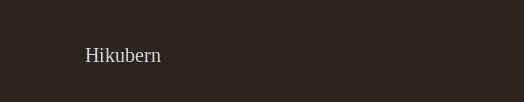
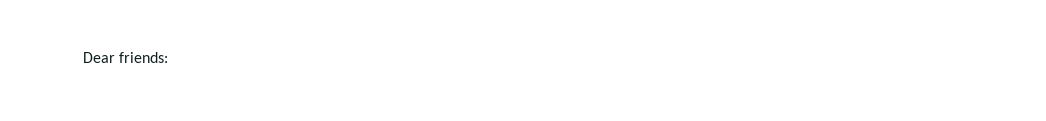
- Hikubern
+ Dear friends:

